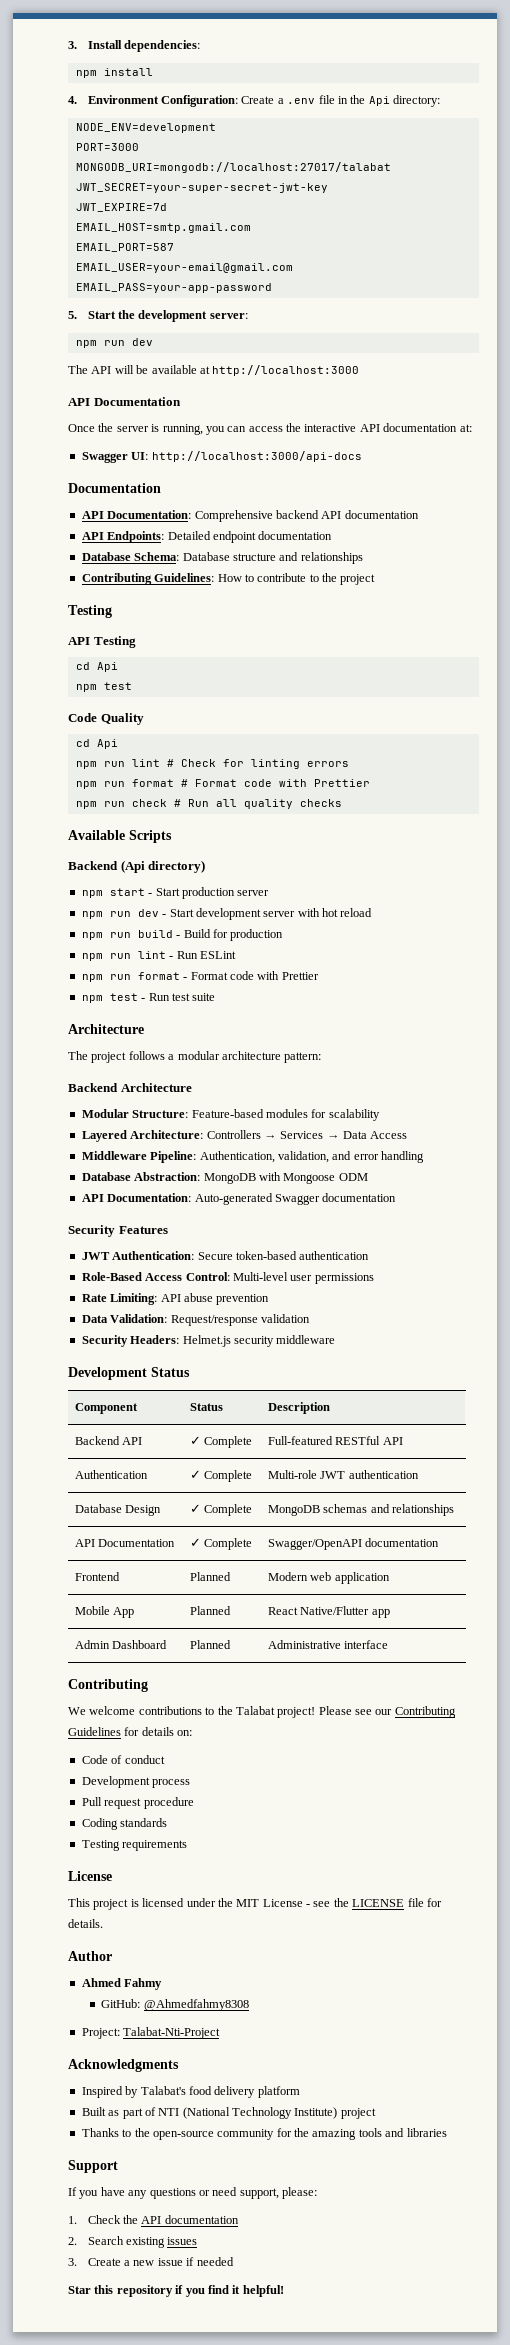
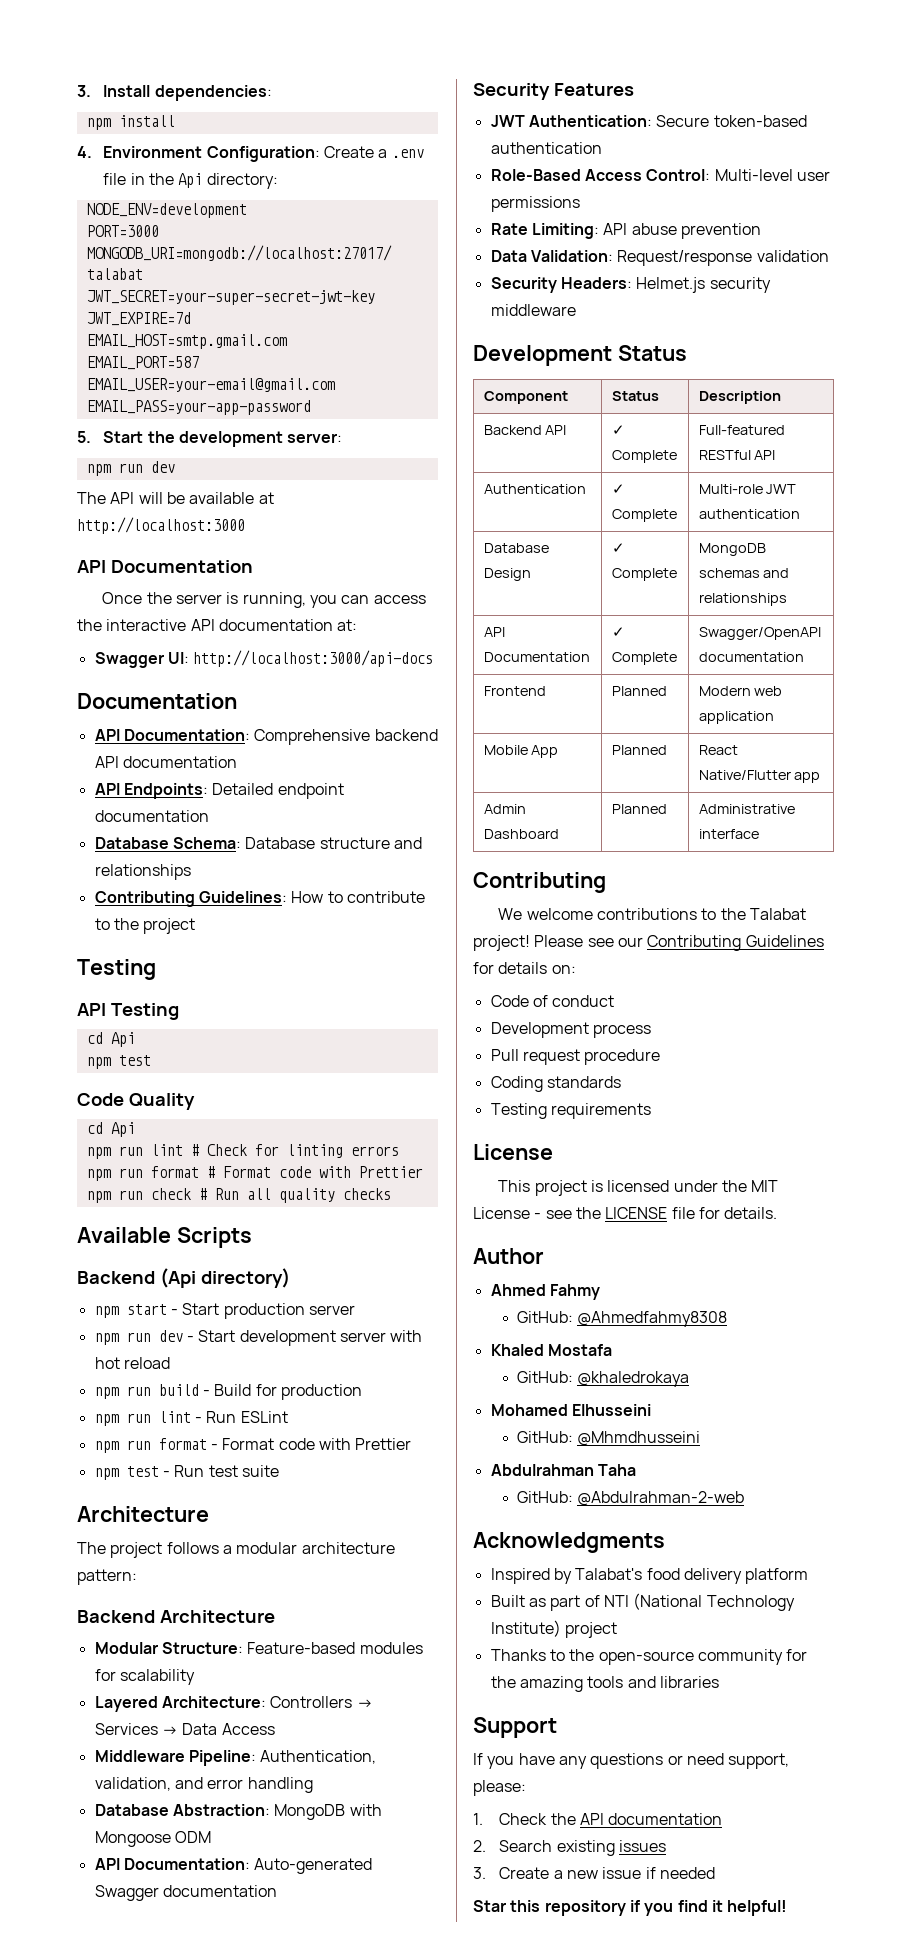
- Project: Talabat-Nti-Project
+ Khaled Mostafa
+ GitHub: @khaledrokaya
+ Mohamed Elhusseini
+ GitHub: @Mhmdhusseini
+ Abdulrahman Taha
+ GitHub: @Abdulrahman-2-web

